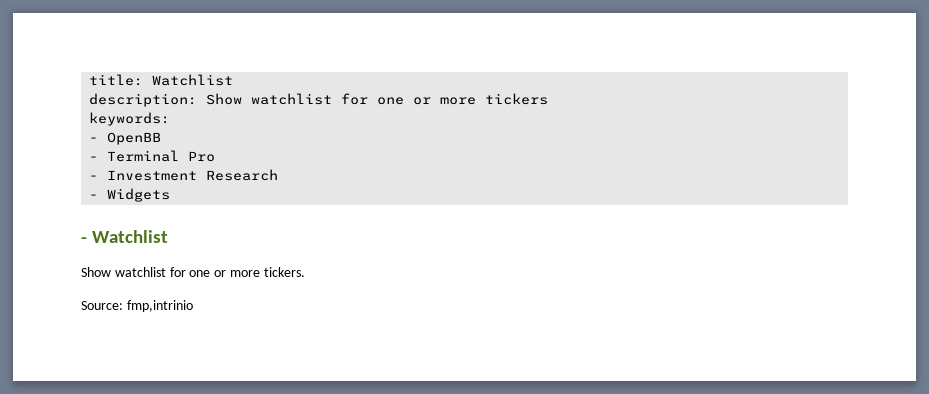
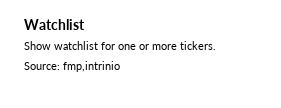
- title: Watchlist
- description: Show watchlist for one or more tickers
- keywords:
- - OpenBB
- - Terminal Pro
- - Investment Research
- - Widgets
- - Watchlist
+ Watchlist

